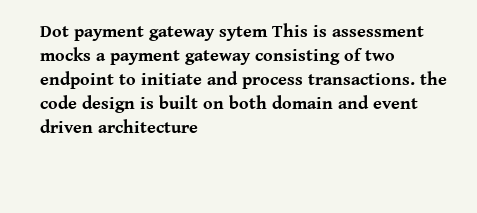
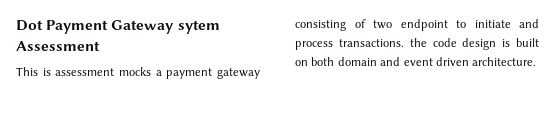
- Dot payment gateway sytem This is assessment mocks a payment gateway consisting of two endpoint to initiate and process transactions. the code design is built on both domain and event driven architecture
+ Dot Payment Gateway sytem Assessment
+ This is assessment mocks a payment gateway consisting of two endpoint to initiate and process transactions. the code design is built on both domain and event driven architecture.

